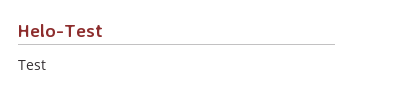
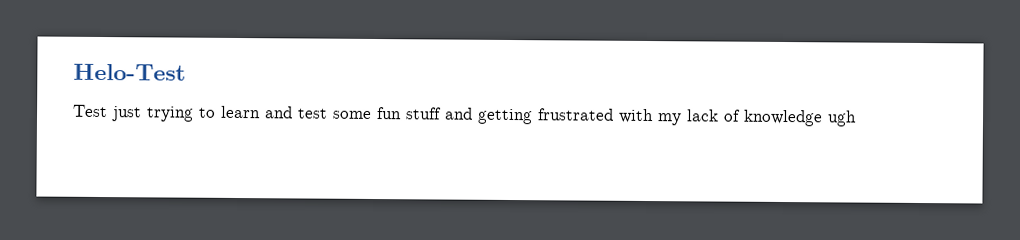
- Test
+ Test just trying to learn and test some fun stuff and getting frustrated with my lack of knowledge ugh

